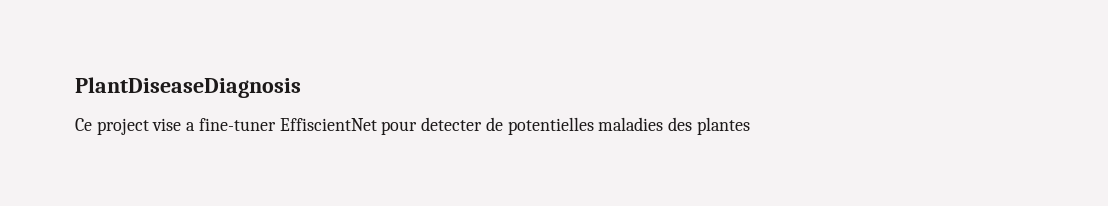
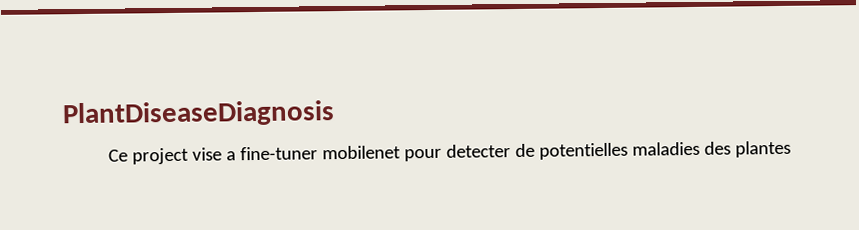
- Ce project vise a fine-tuner EffiscientNet pour detecter de potentielles maladies des plantes
+ Ce project vise a fine-tuner mobilenet pour detecter de potentielles maladies des plantes

